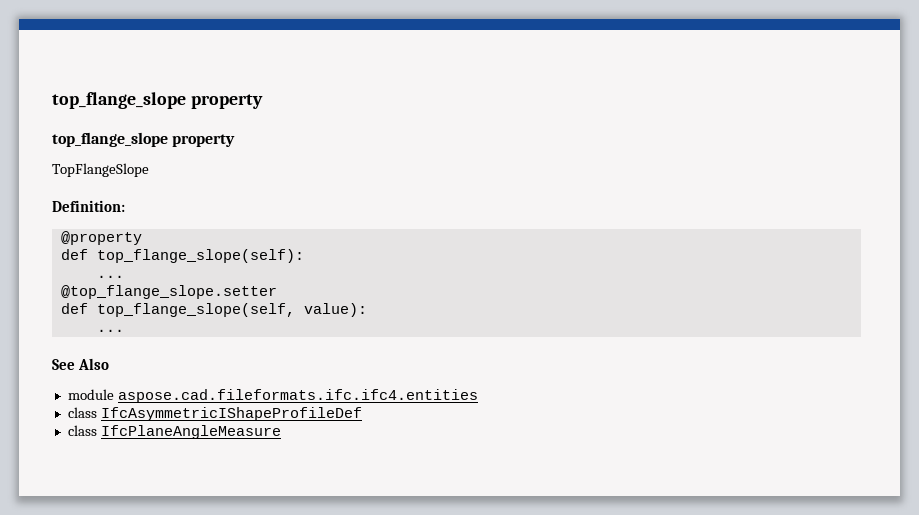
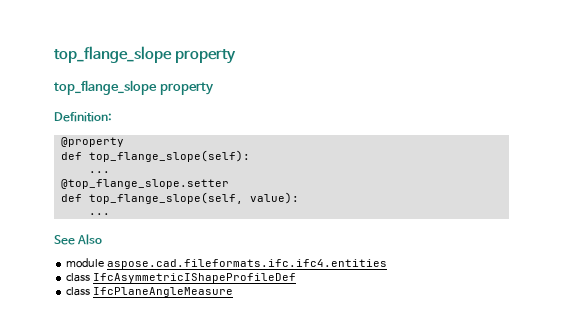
- TopFlangeSlope

